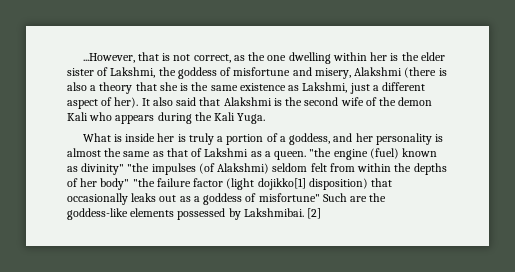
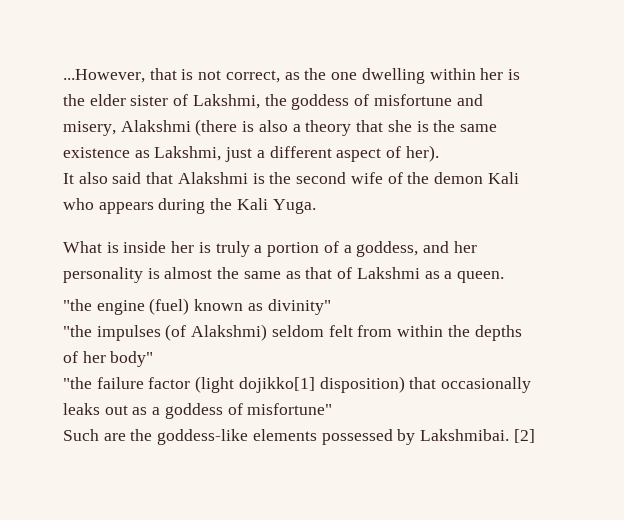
- ...However, that is not correct, as the one dwelling within her is the elder sister of Lakshmi, the goddess of misfortune and misery, Alakshmi (there is also a theory that she is the same existence as Lakshmi, just a different aspect of her). It also said that Alakshmi is the second wife of the demon Kali who appears during the Kali Yuga.
+ ...However, that is not correct, as the one dwelling within her is the elder sister of Lakshmi, the goddess of misfortune and misery, Alakshmi (there is also a theory that she is the same existence as Lakshmi, just a different aspect of her).
+ It also said that Alakshmi is the second wife of the demon Kali who appears during the Kali Yuga.
- What is inside her is truly a portion of a goddess, and her personality is almost the same as that of Lakshmi as a queen. "the engine (fuel) known as divinity" "the impulses (of Alakshmi) seldom felt from within the depths of her body" "the failure factor (light dojikko[1] disposition) that occasionally leaks out as a goddess of misfortune" Such are the goddess-like elements possessed by Lakshmibai.
+ What is inside her is truly a portion of a goddess, and her personality is almost the same as that of Lakshmi as a queen.
+ "the engine (fuel) known as divinity"
+ "the impulses (of Alakshmi) seldom felt from within the depths of her body"
+ "the failure factor (light dojikko[1] disposition) that occasionally leaks out as a goddess of misfortune"
+ Such are the goddess-like elements possessed by Lakshmibai.

